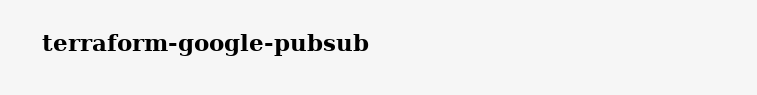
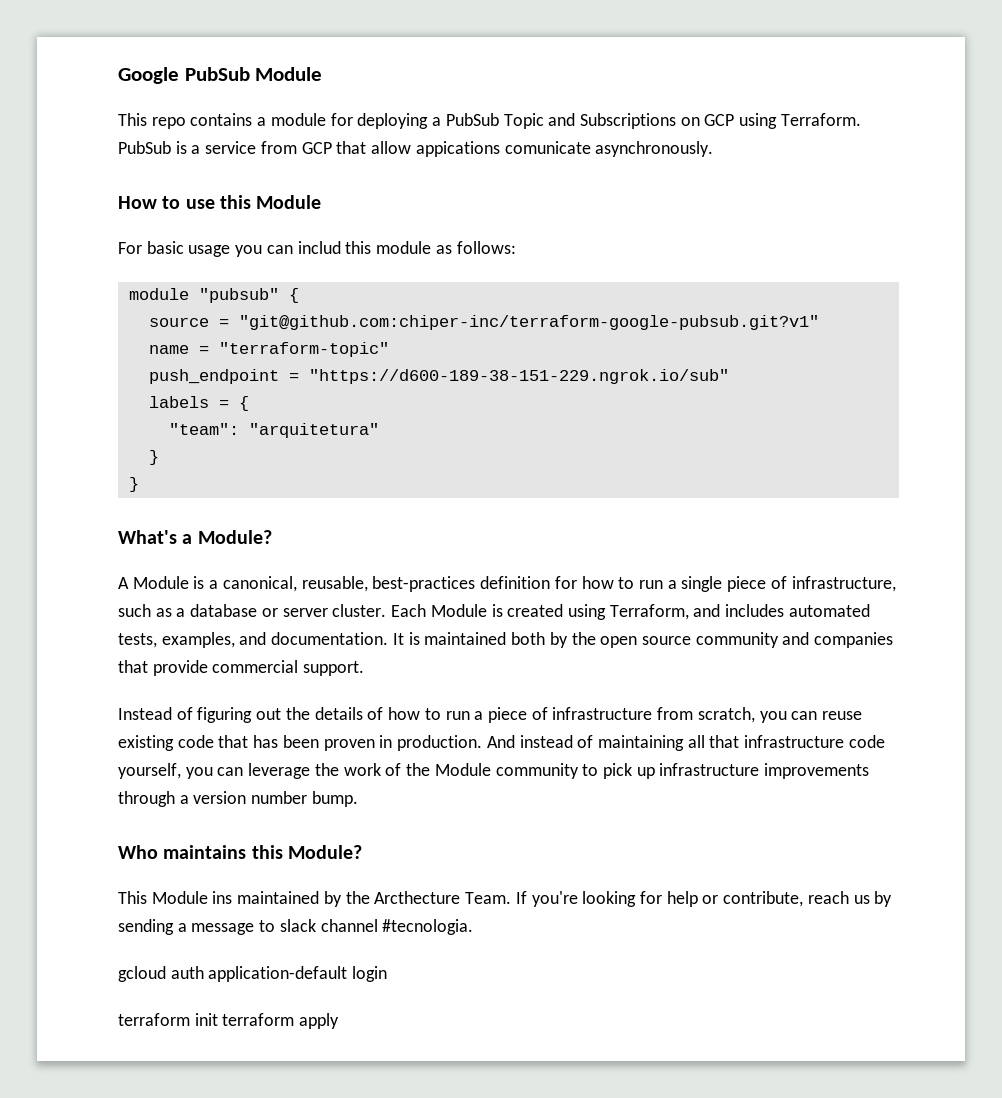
- terraform-google-pubsub
+ Google PubSub Module
+ This repo contains a module for deploying a PubSub Topic and Subscriptions on GCP using Terraform. PubSub is a service from GCP that allow appications comunicate asynchronously.
+ How to use this Module
+ For basic usage you can includ this module as follows:
+ module "pubsub" {
+ source = "git@github.com:chiper-inc/terraform-google-pubsub.git?v1"
+ name = "terraform-topic"
+ push_endpoint = "https://d600-189-38-151-229.ngrok.io/sub"
+ labels = {
+ "team": "arquitetura"
+ }
+ }
+ What's a Module?
+ A Module is a canonical, reusable, best-practices definition for how to run a single piece of infrastructure, such as a database or server cluster. Each Module is created using Terraform, and includes automated tests, examples, and documentation. It is maintained both by the open source community and companies that provide commercial support.
+ Instead of figuring out the details of how to run a piece of infrastructure from scratch, you can reuse existing code that has been proven in production. And instead of maintaining all that infrastructure code yourself, you can leverage the work of the Module community to pick up infrastructure improvements through a version number bump.
+ Who maintains this Module?
+ This Module ins maintained by the Arcthecture Team. If you're looking for help or contribute, reach us by sending a message to slack channel #tecnologia.
+ gcloud auth application-default login
+ terraform init terraform apply

